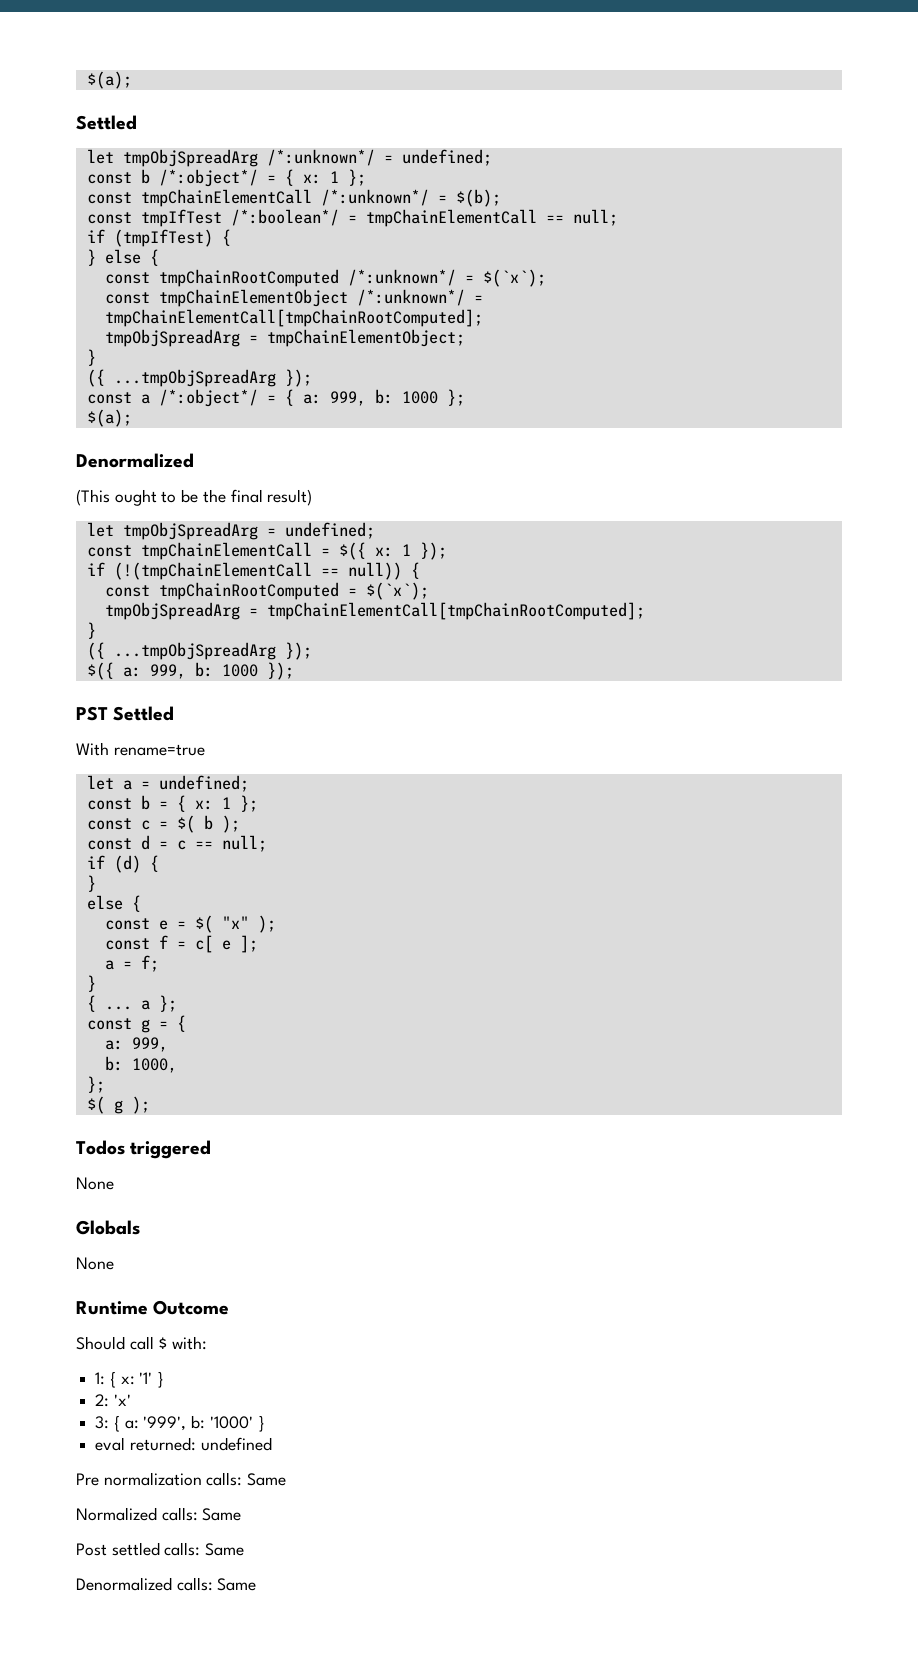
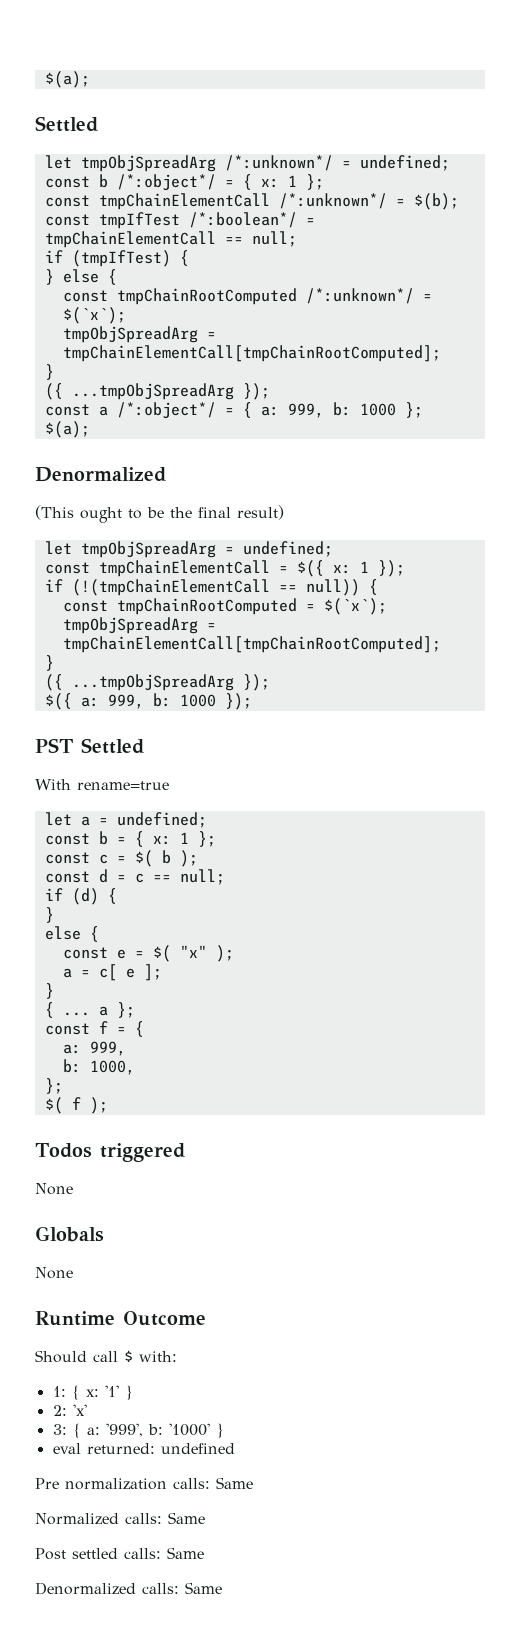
  const tmpChainRootComputed /*:unknown*/ = $(`x`);
- const tmpChainElementObject /*:unknown*/ = tmpChainElementCall[tmpChainRootComputed];
- tmpObjSpreadArg = tmpChainElementObject;
+ tmpObjSpreadArg = tmpChainElementCall[tmpChainRootComputed];
- const f = c[ e ];
+ a = c[ e ];
- a = f;
- const g = {
+ const f = {
- $( g );
+ $( f );

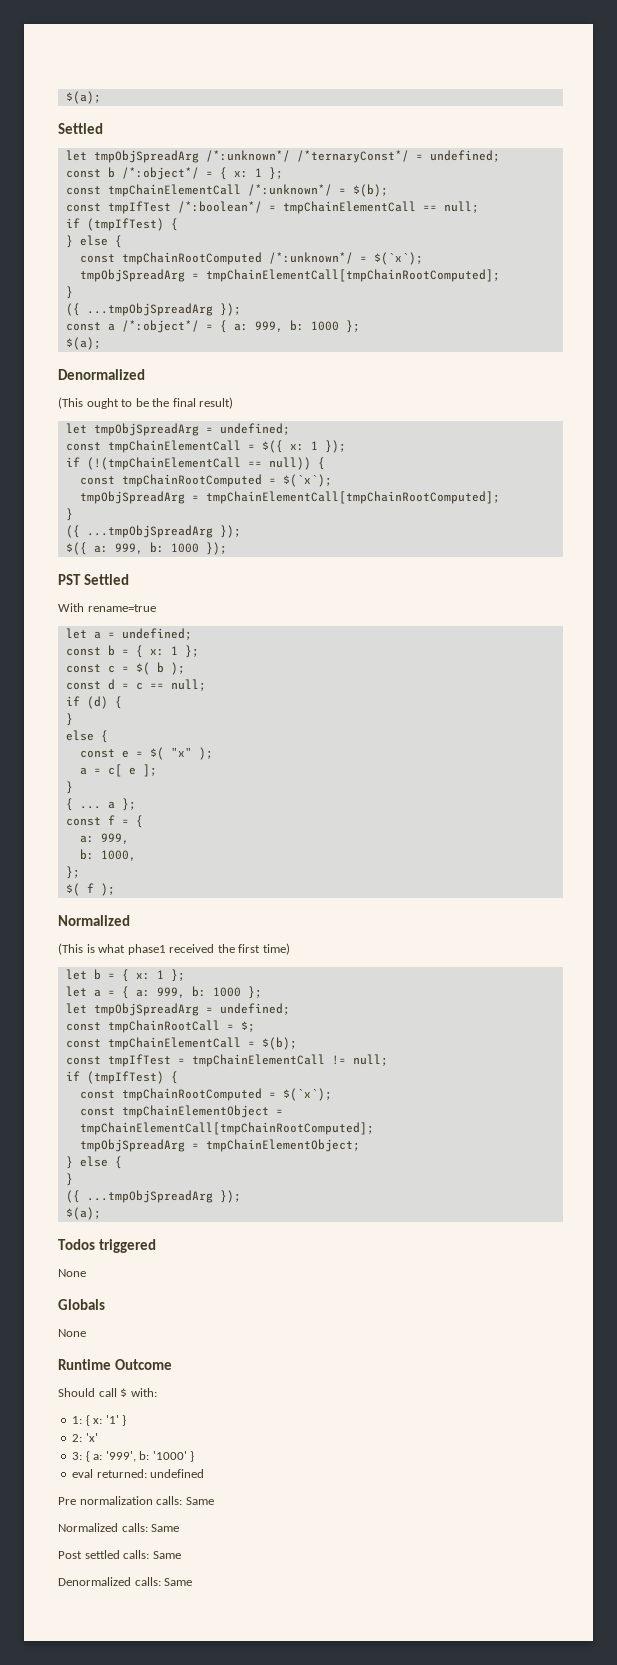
- let tmpObjSpreadArg /*:unknown*/ = undefined;
+ let tmpObjSpreadArg /*:unknown*/ /*ternaryConst*/ = undefined;
  $( f );
+ Normalized
+ (This is what phase1 received the first time)
+ let b = { x: 1 };
+ let a = { a: 999, b: 1000 };
+ let tmpObjSpreadArg = undefined;
+ const tmpChainRootCall = $;
+ const tmpChainElementCall = $(b);
+ const tmpIfTest = tmpChainElementCall != null;
+ if (tmpIfTest) {
+ const tmpChainRootComputed = $(`x`);
+ const tmpChainElementObject = tmpChainElementCall[tmpChainRootComputed];
+ tmpObjSpreadArg = tmpChainElementObject;
+ } else {
+ }
+ ({ ...tmpObjSpreadArg });
+ $(a);

